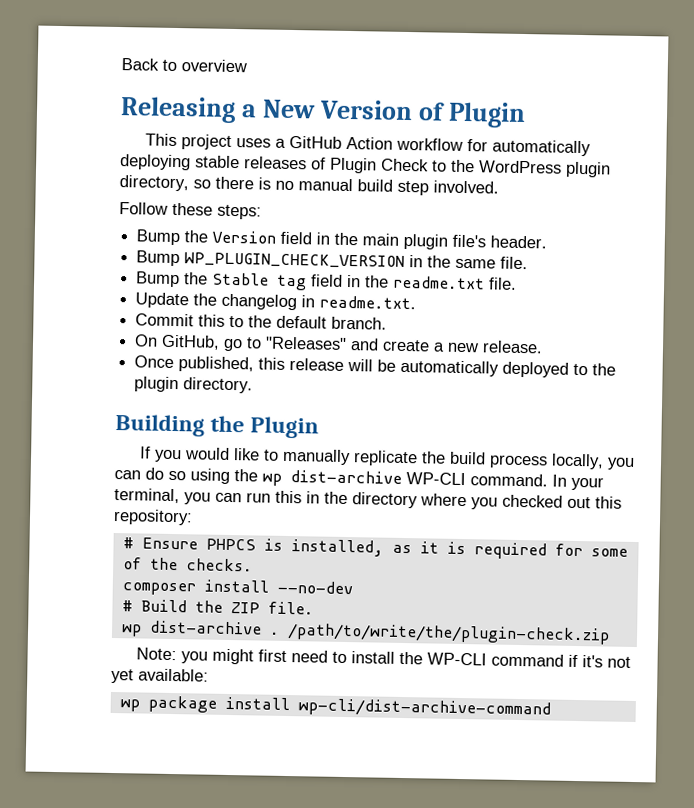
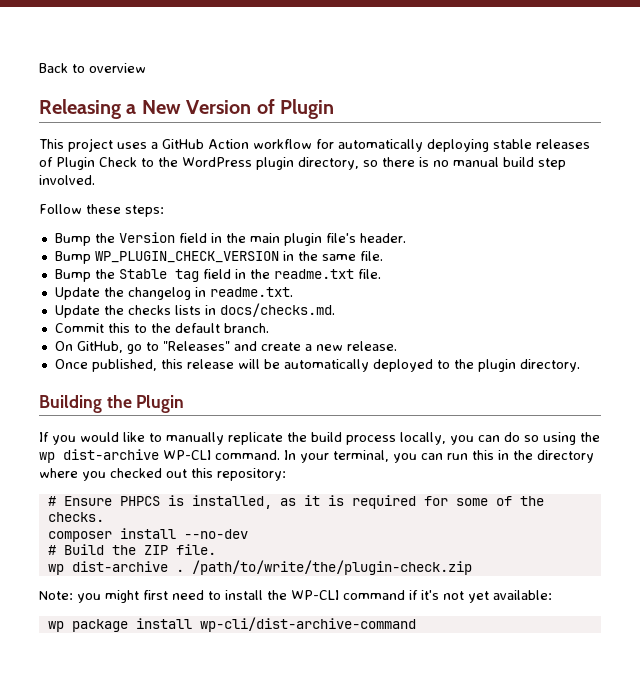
+ Update the checks lists in docs/checks.md.

